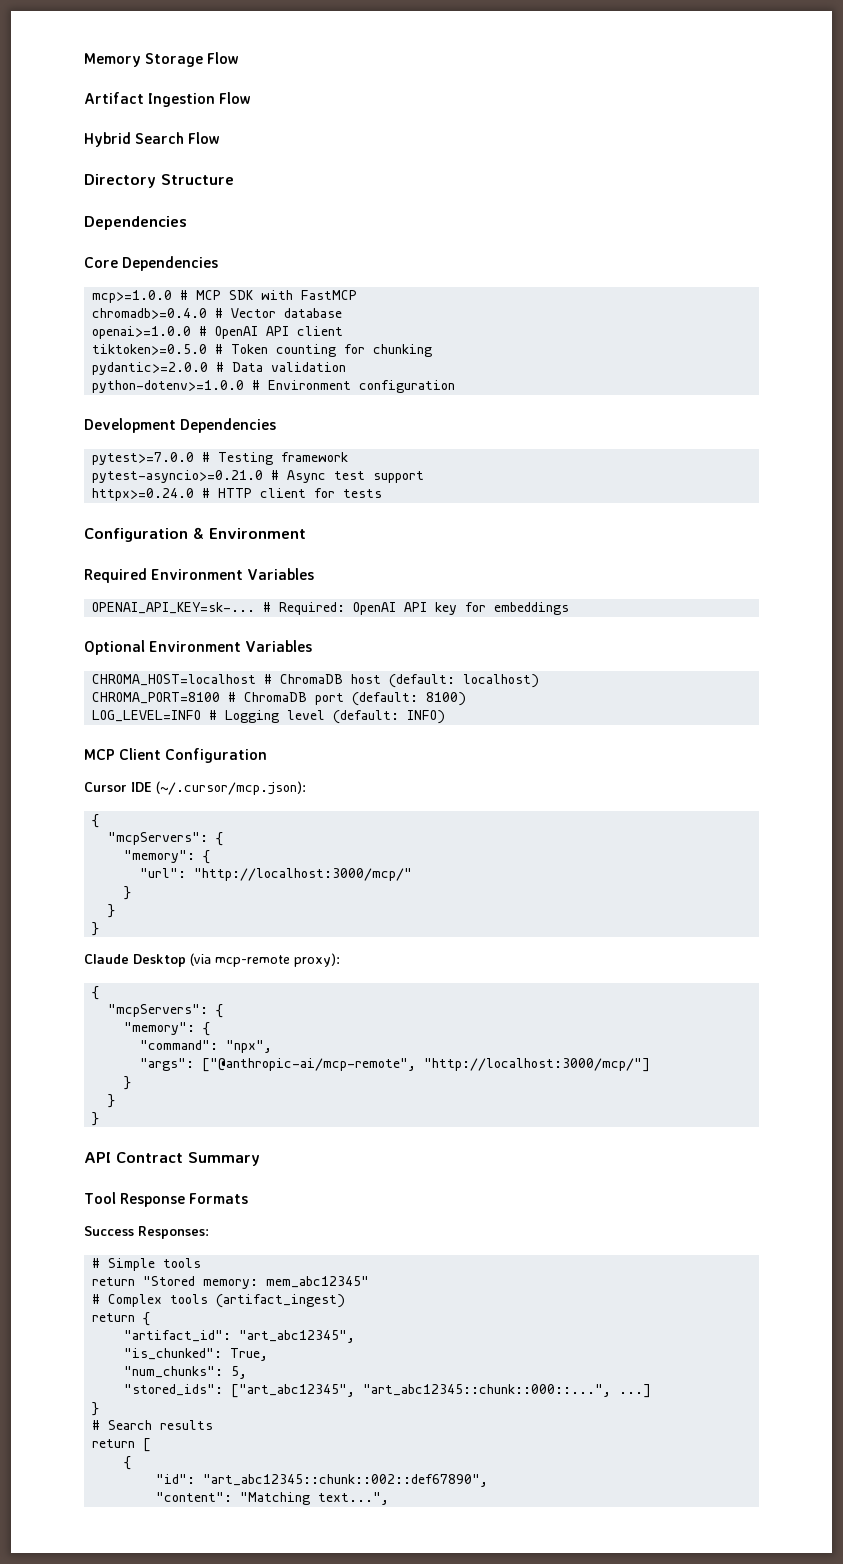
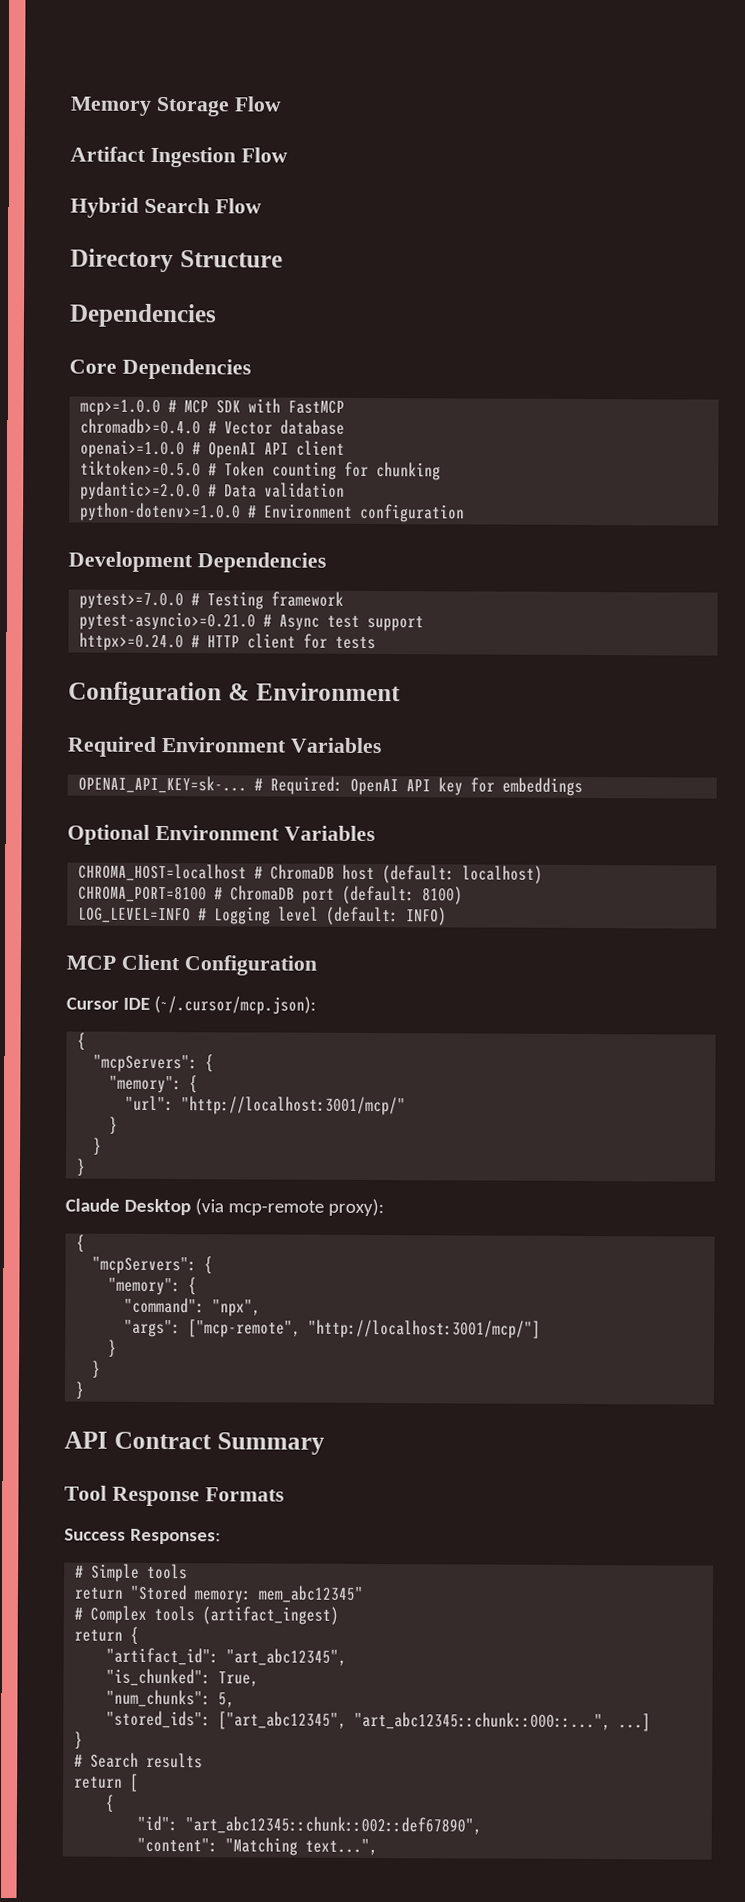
- "url": "http://localhost:3000/mcp/"
+ "url": "http://localhost:3001/mcp/"
- "args": ["@anthropic-ai/mcp-remote", "http://localhost:3000/mcp/"]
+ "args": ["mcp-remote", "http://localhost:3001/mcp/"]

